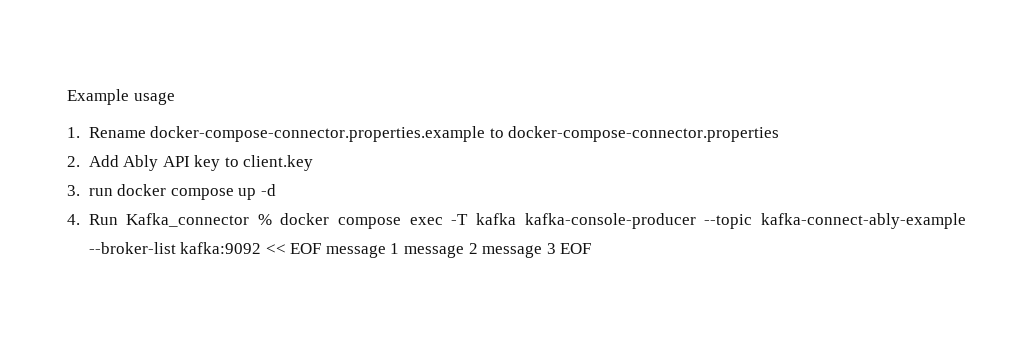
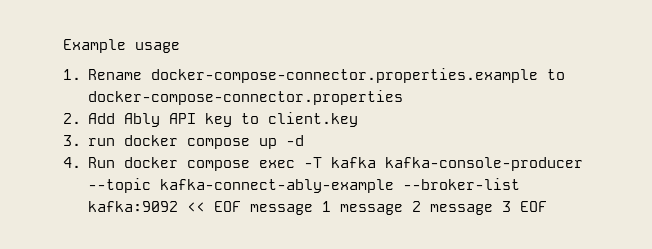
- 4. Run Kafka_connector % docker compose exec -T kafka kafka-console-producer --topic kafka-connect-ably-example --broker-list kafka:9092 << EOF message 1 message 2 message 3 EOF
+ 4. Run docker compose exec -T kafka kafka-console-producer --topic kafka-connect-ably-example --broker-list kafka:9092 << EOF message 1 message 2 message 3 EOF

